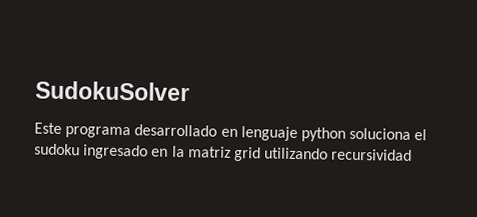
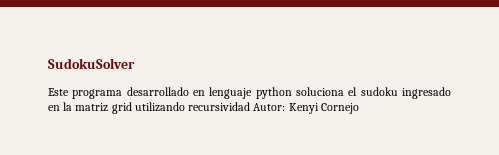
- Este programa desarrollado en lenguaje python soluciona el sudoku ingresado en la matriz grid utilizando recursividad
+ Este programa desarrollado en lenguaje python soluciona el sudoku ingresado en la matriz grid utilizando recursividad Autor: Kenyi Cornejo

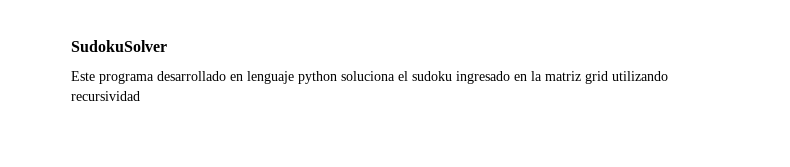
- Este programa desarrollado en lenguaje python soluciona el sudoku ingresado en la matriz grid utilizando recursividad Autor: Kenyi Cornejo
+ Este programa desarrollado en lenguaje python soluciona el sudoku ingresado en la matriz grid utilizando recursividad

